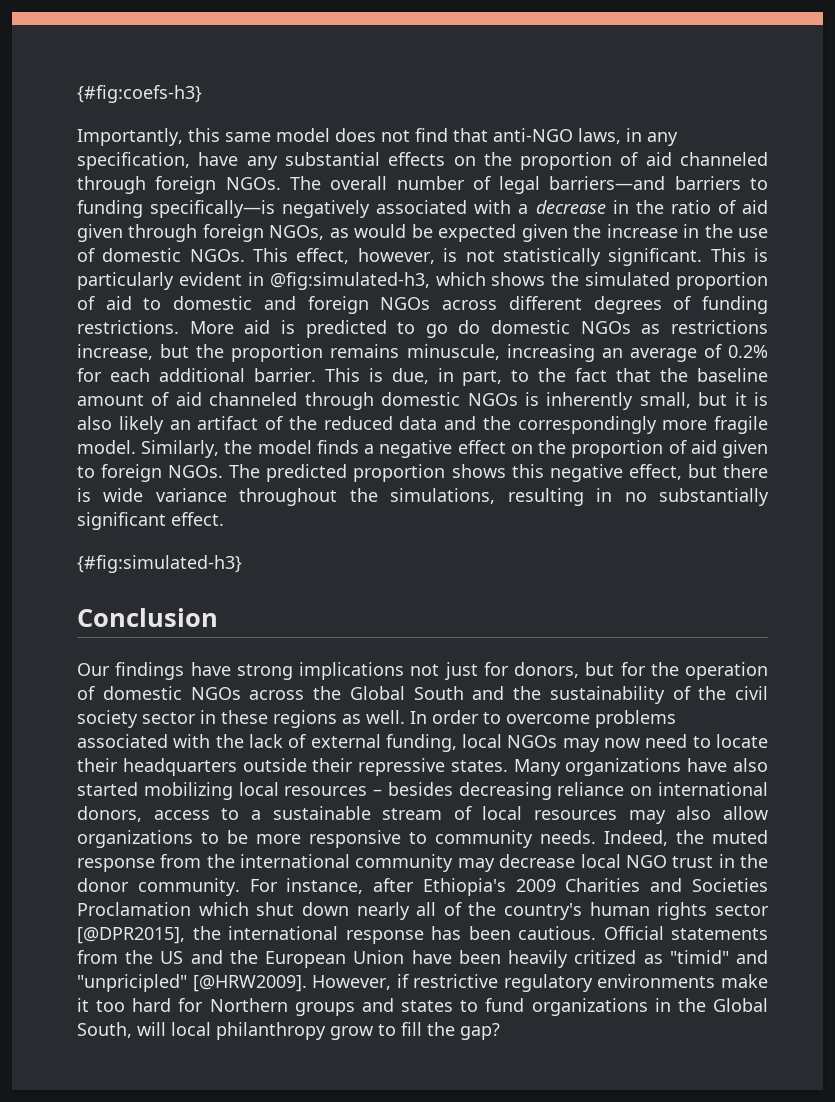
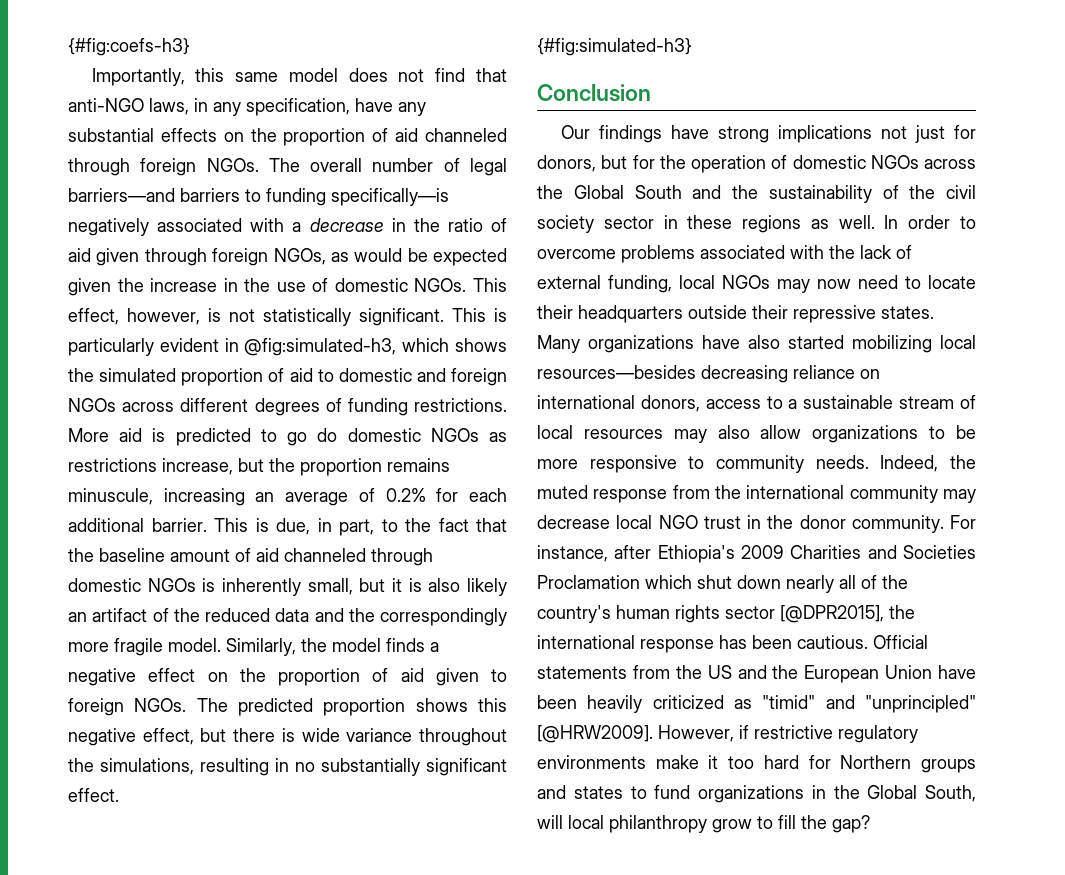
- Many organizations have also started mobilizing local resources – besides decreasing reliance on international donors, access to a sustainable stream of local resources may also allow organizations to be more responsive to community needs.
+ Many organizations have also started mobilizing local resources—besides decreasing reliance on international donors, access to a sustainable stream of local resources may also allow organizations to be more responsive to community needs.
- Official statements from the US and the European Union have been heavily critized as "timid" and "unpricipled" [@HRW2009].
+ Official statements from the US and the European Union have been heavily criticized as "timid" and "unprincipled" [@HRW2009].

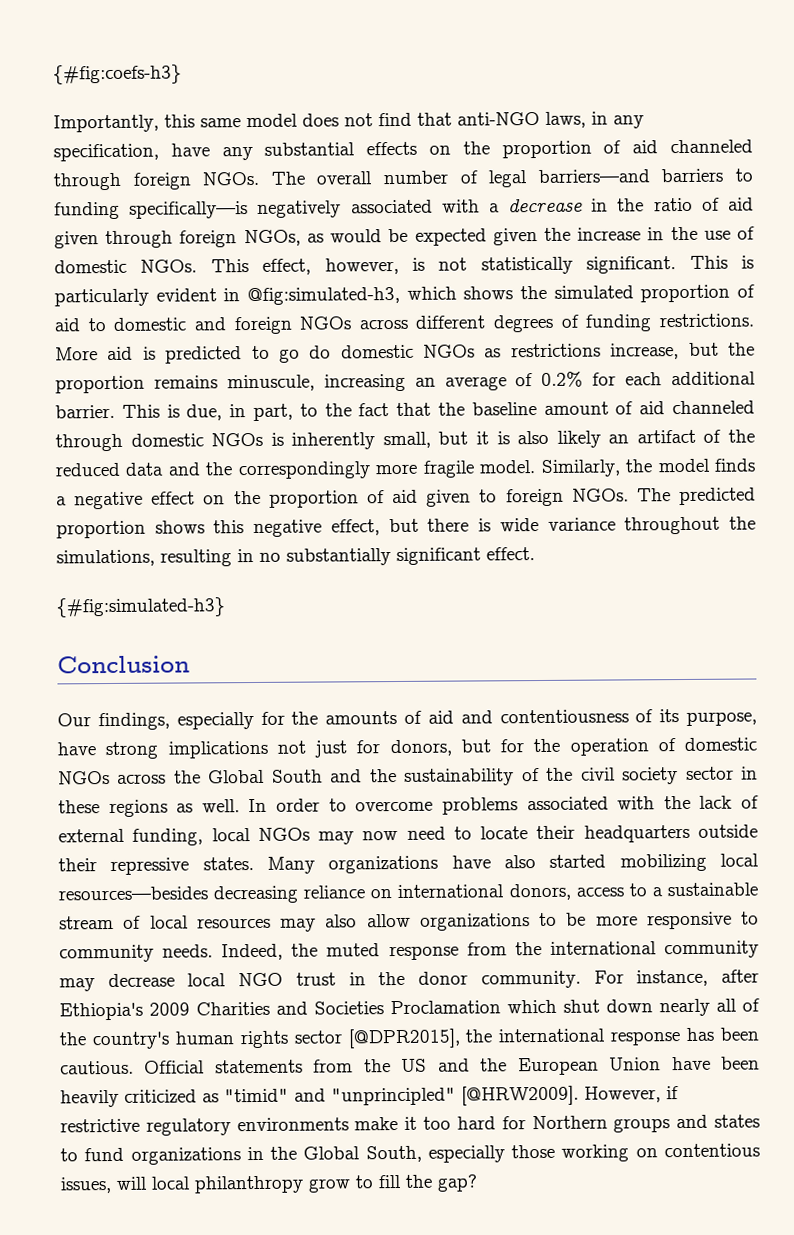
- Our findings have strong implications not just for donors, but for the operation of domestic NGOs across the Global South and the sustainability of the civil society sector in these regions as well.
+ Our findings, especially for the amounts of aid and contentiousness of its purpose, have strong implications not just for donors, but for the operation of domestic NGOs across the Global South and the sustainability of the civil society sector in these regions as well.
- However, if restrictive regulatory environments make it too hard for Northern groups and states to fund organizations in the Global South, will local philanthropy grow to fill the gap?
+ However, if restrictive regulatory environments make it too hard for Northern groups and states to fund organizations in the Global South, especially those working on contentious issues, will local philanthropy grow to fill the gap?

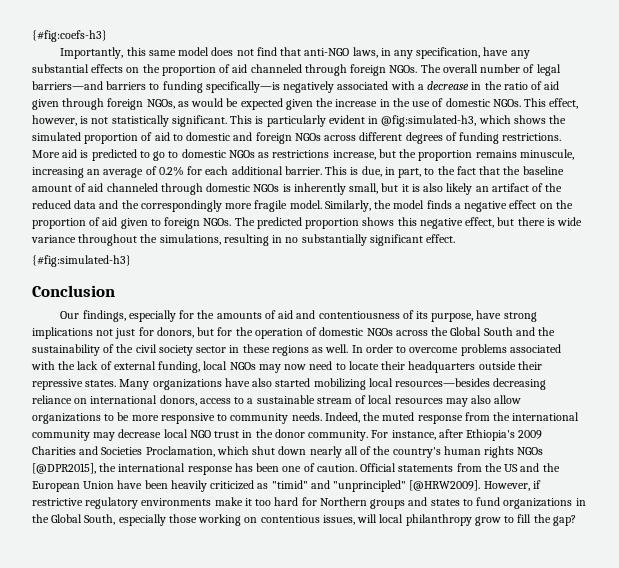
- More aid is predicted to go do domestic NGOs as restrictions increase, but the proportion remains minuscule, increasing an average of 0.2% for each additional barrier.
+ More aid is predicted to go to domestic NGOs as restrictions increase, but the proportion remains minuscule, increasing an average of 0.2% for each additional barrier.
- For instance, after Ethiopia's 2009 Charities and Societies Proclamation which shut down nearly all of the country's human rights sector [@DPR2015], the international response has been cautious.
+ For instance, after Ethiopia's 2009 Charities and Societies Proclamation, which shut down nearly all of the country's human rights NGOs [@DPR2015], the international response has been one of caution.

